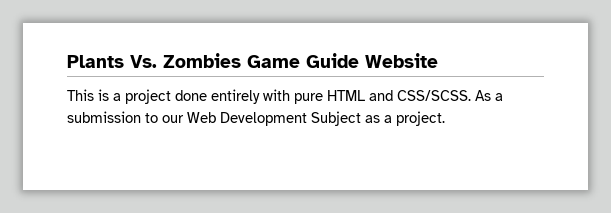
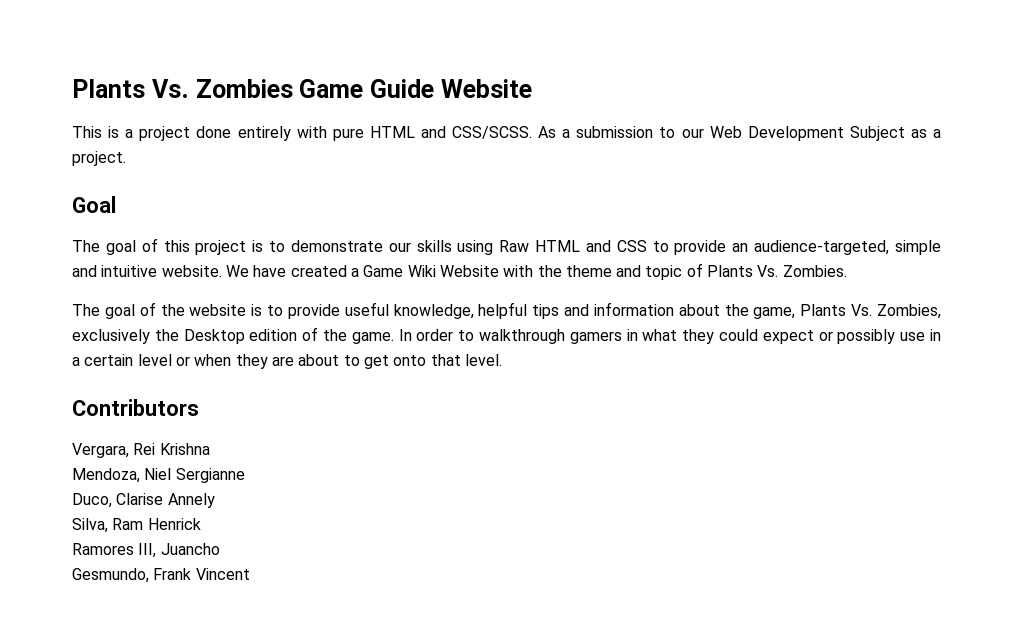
+ Goal
+ The goal of this project is to demonstrate our skills using Raw HTML and CSS to provide an audience-targeted, simple and intuitive website. We have created a Game Wiki Website with the theme and topic of Plants Vs. Zombies.
+ The goal of the website is to provide useful knowledge, helpful tips and information about the game, Plants Vs. Zombies, exclusively the Desktop edition of the game. In order to walkthrough gamers in what they could expect or possibly use in a certain level or when they are about to get onto that level.
+ Contributors
+ Vergara, Rei Krishna
+ Mendoza, Niel Sergianne
+ Duco, Clarise Annely
+ Silva, Ram Henrick
+ Ramores III, Juancho
+ Gesmundo, Frank Vincent

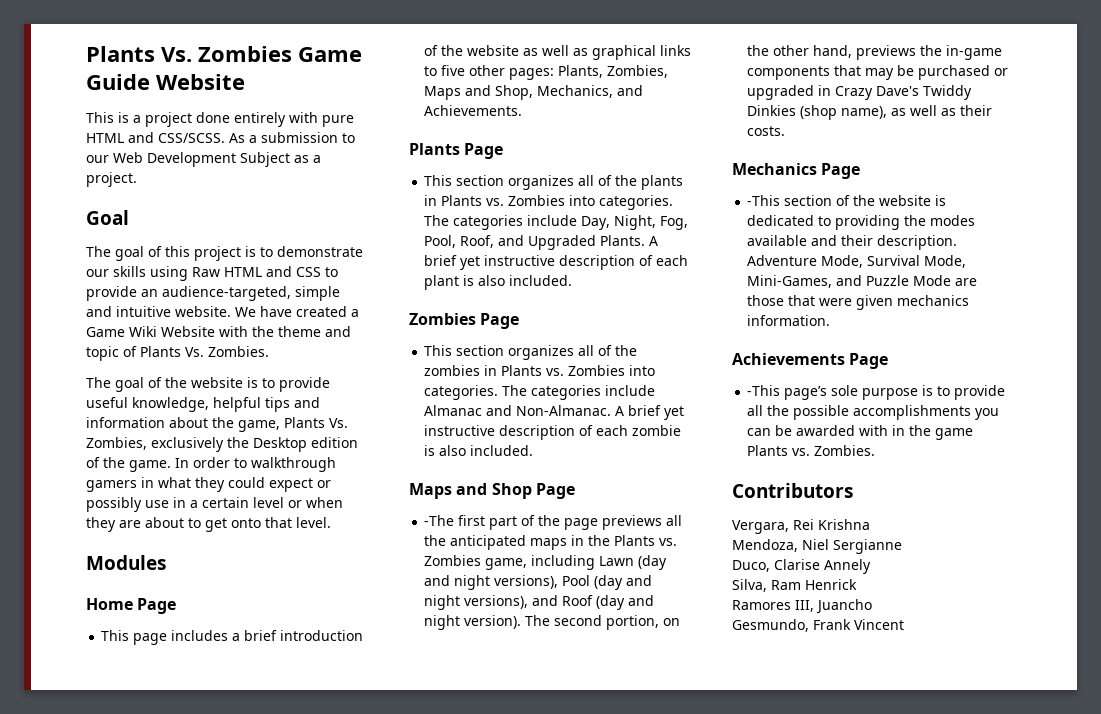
+ Modules
+ Home Page
+ This page includes a brief introduction of the website as well as graphical links to five other pages: Plants, Zombies, Maps and Shop, Mechanics, and Achievements.
+ Plants Page
+ This section organizes all of the plants in Plants vs. Zombies into categories. The categories include Day, Night, Fog, Pool, Roof, and Upgraded Plants. A brief yet instructive description of each plant is also included.
+ Zombies Page
+ This section organizes all of the zombies in Plants vs. Zombies into categories. The categories include Almanac and Non-Almanac. A brief yet instructive description of each zombie is also included.
+ Maps and Shop Page
+ -The first part of the page previews all the anticipated maps in the Plants vs. Zombies game, including Lawn (day and night versions), Pool (day and night versions), and Roof (day and night version). The second portion, on the other hand, previews the in-game components that may be purchased or upgraded in Crazy Dave's Twiddy Dinkies (shop name), as well as their costs.
+ Mechanics Page
+ -This section of the website is dedicated to providing the modes available and their description. Adventure Mode, Survival Mode, Mini-Games, and Puzzle Mode are those that were given mechanics information.
+ Achievements Page
+ -This page’s sole purpose is to provide all the possible accomplishments you can be awarded with in the game Plants vs. Zombies.

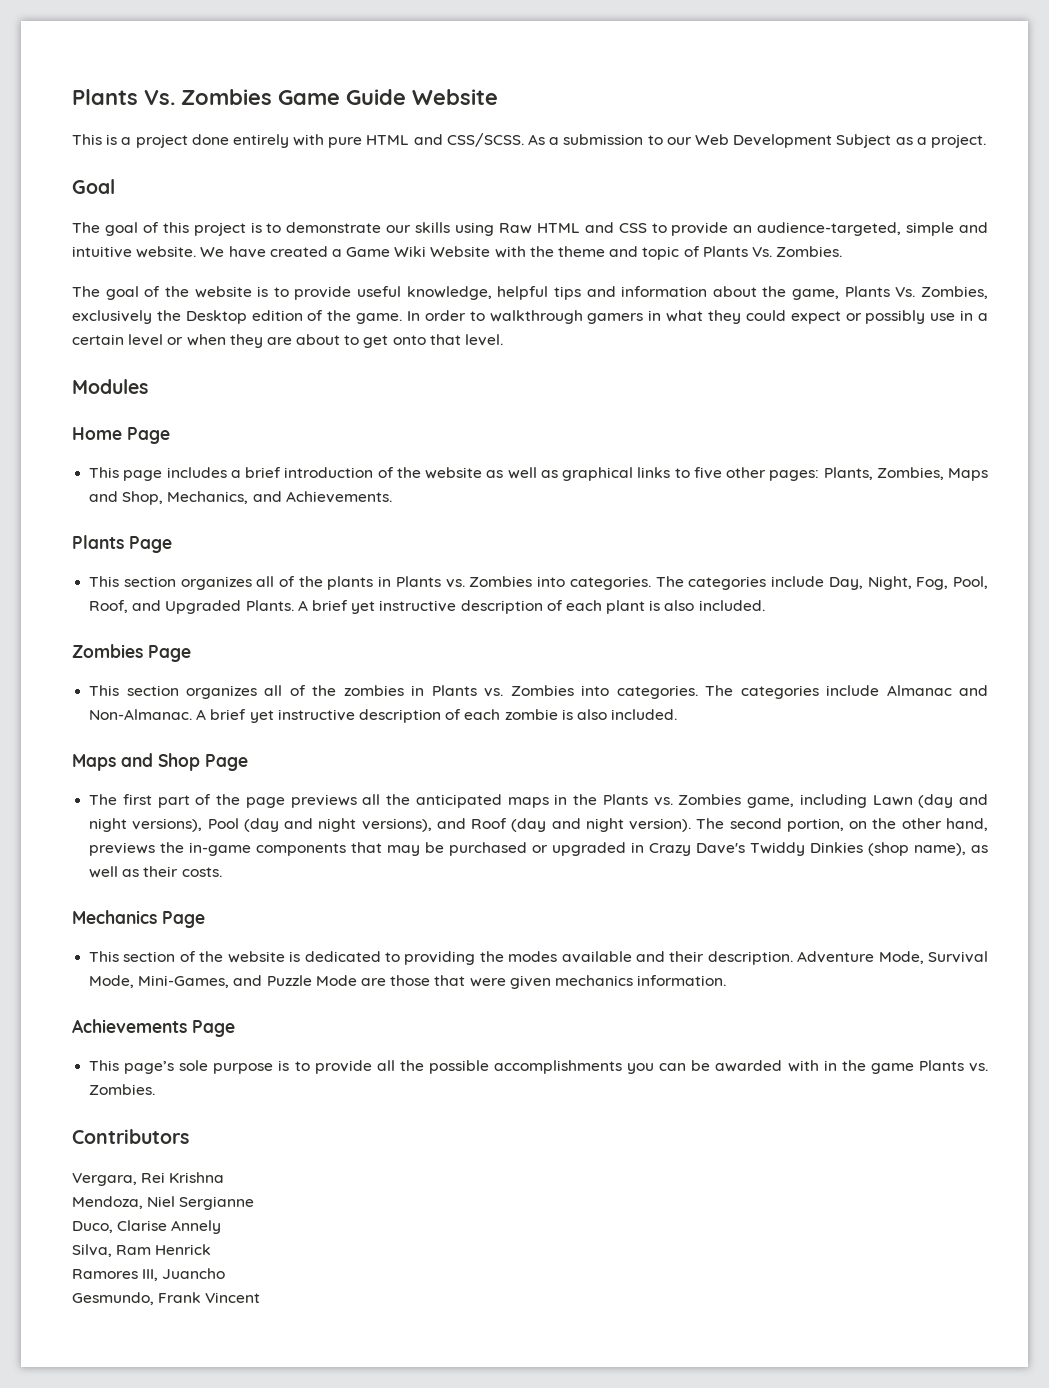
- -The first part of the page previews all the anticipated maps in the Plants vs. Zombies game, including Lawn (day and night versions), Pool (day and night versions), and Roof (day and night version).
+ The first part of the page previews all the anticipated maps in the Plants vs. Zombies game, including Lawn (day and night versions), Pool (day and night versions), and Roof (day and night version).
- -This section of the website is dedicated to providing the modes available and their description.
+ This section of the website is dedicated to providing the modes available and their description.
- -This page’s sole purpose is to provide all the possible accomplishments you can be awarded with in the game Plants vs. Zombies.
+ This page’s sole purpose is to provide all the possible accomplishments you can be awarded with in the game Plants vs. Zombies.

